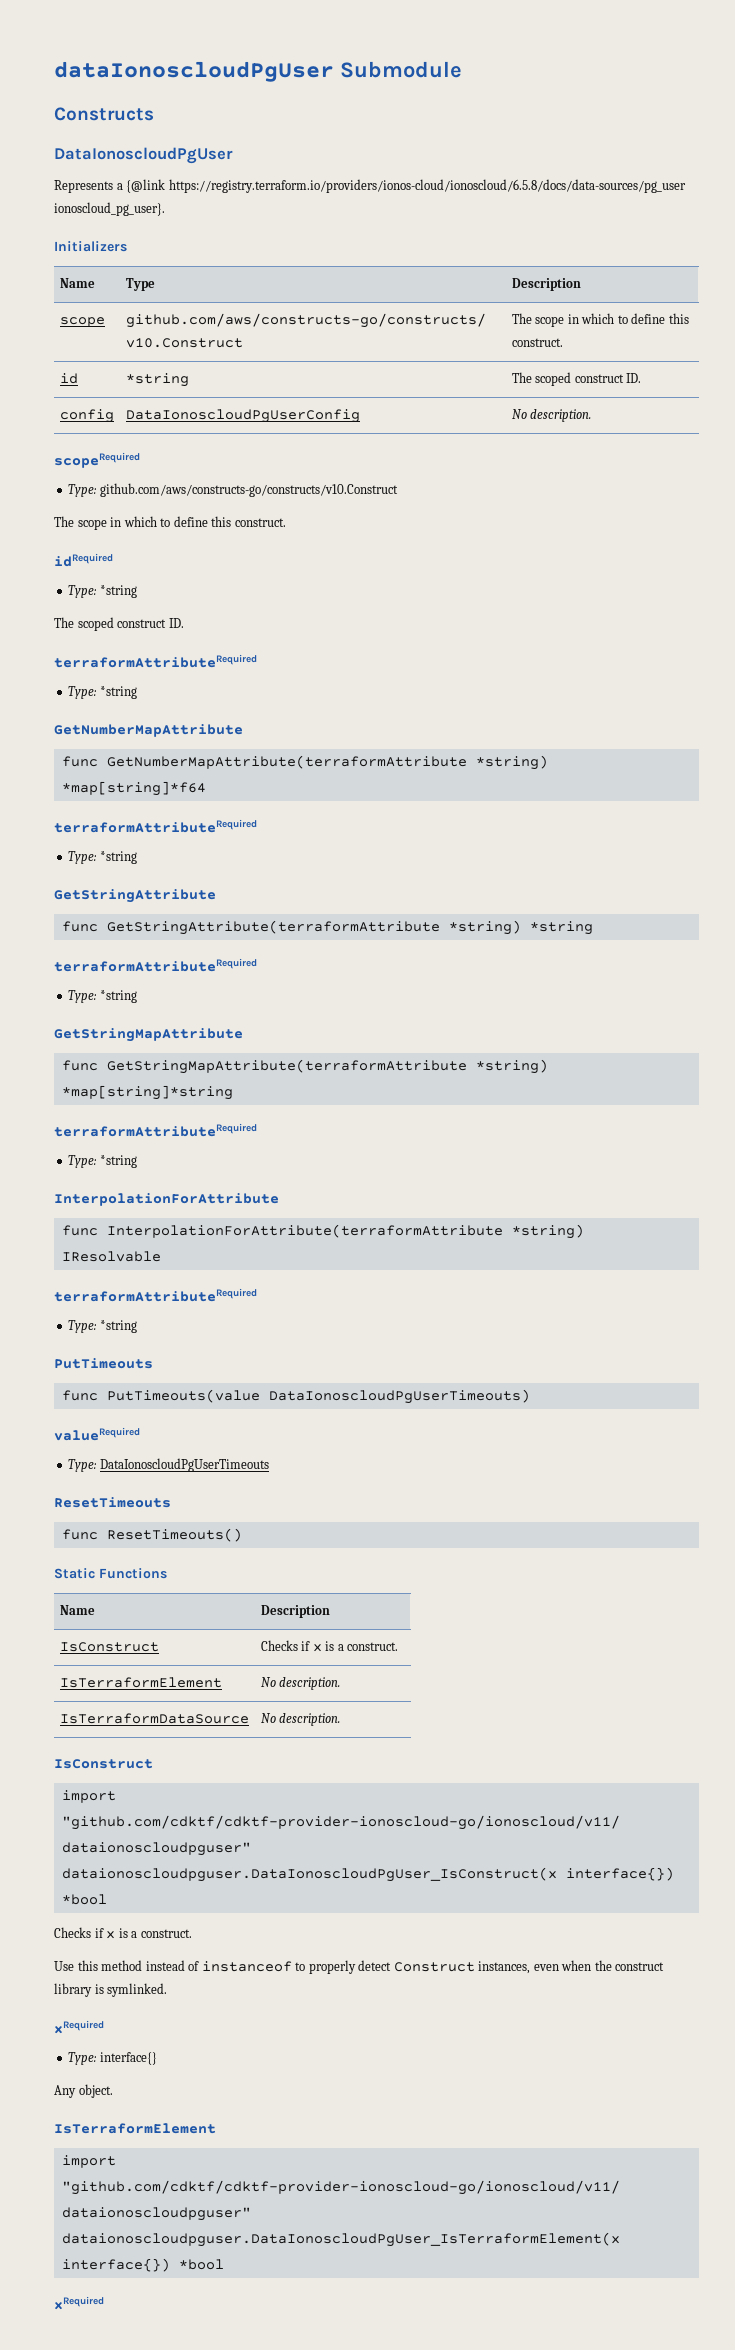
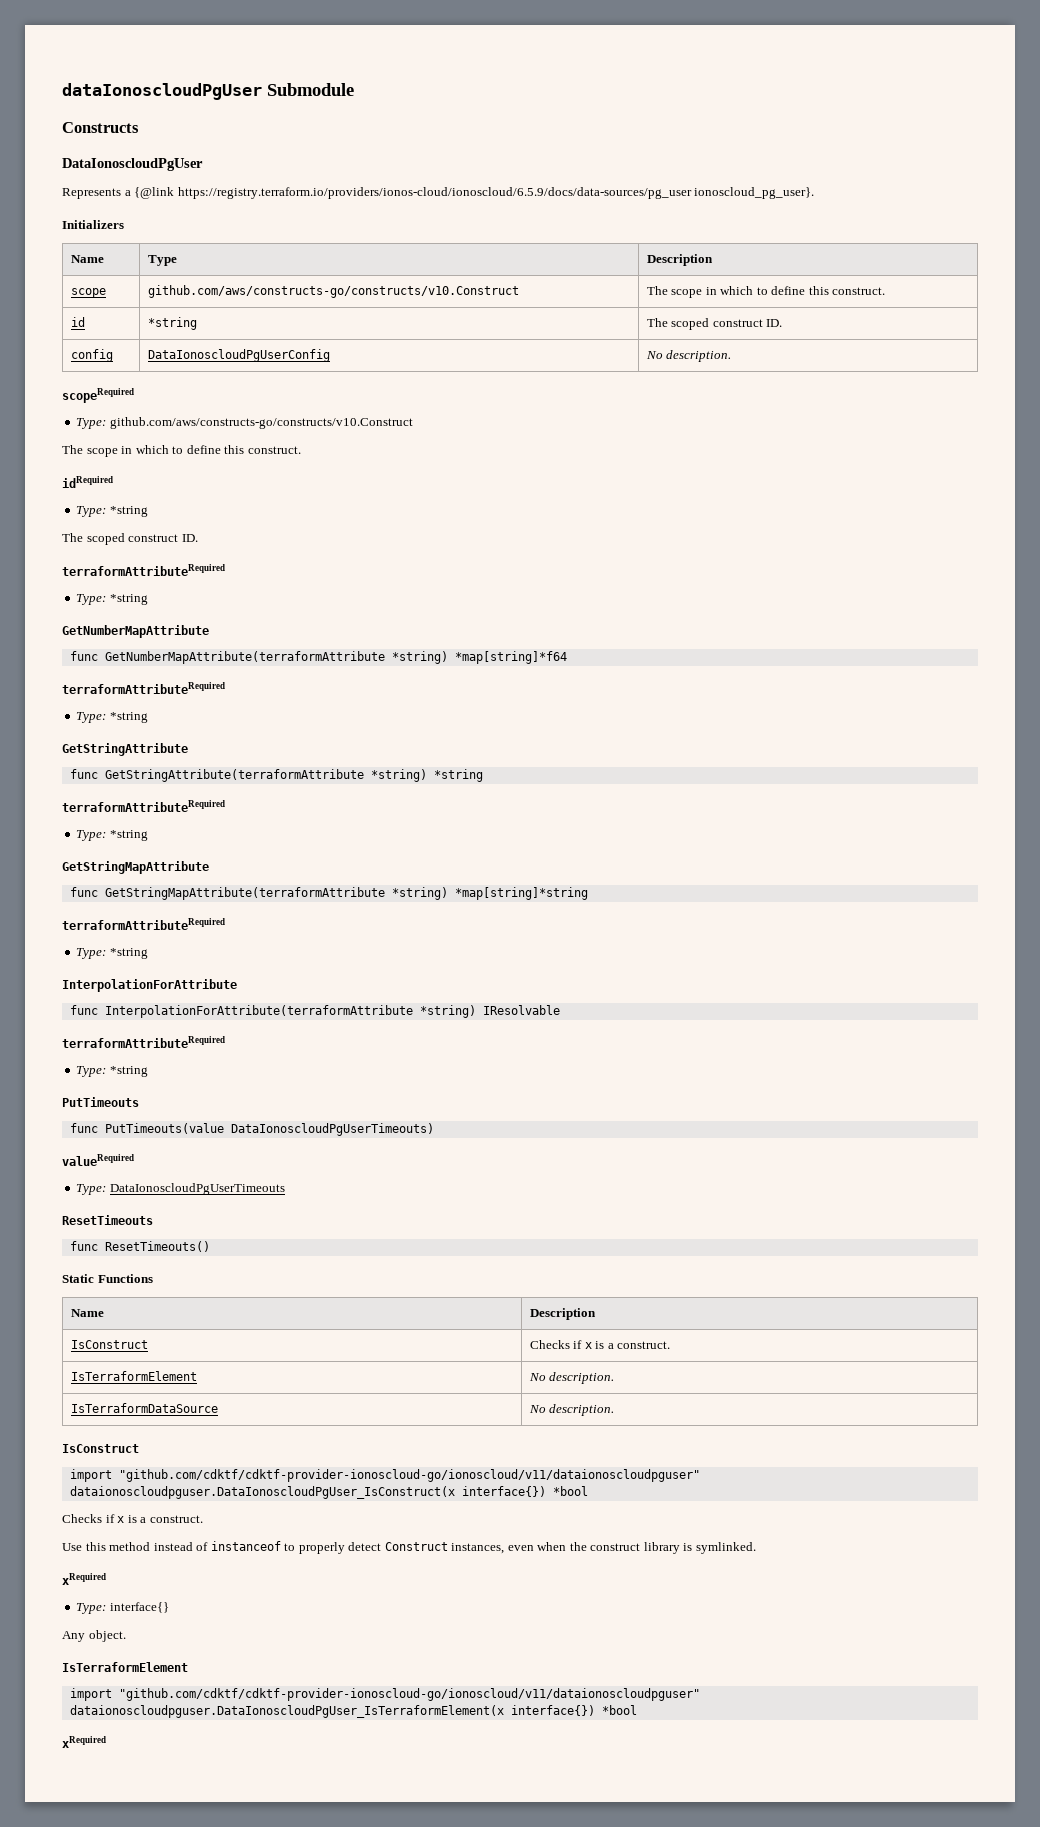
- Represents a {@link https://registry.terraform.io/providers/ionos-cloud/ionoscloud/6.5.8/docs/data-sources/pg_user ionoscloud_pg_user}.
+ Represents a {@link https://registry.terraform.io/providers/ionos-cloud/ionoscloud/6.5.9/docs/data-sources/pg_user ionoscloud_pg_user}.

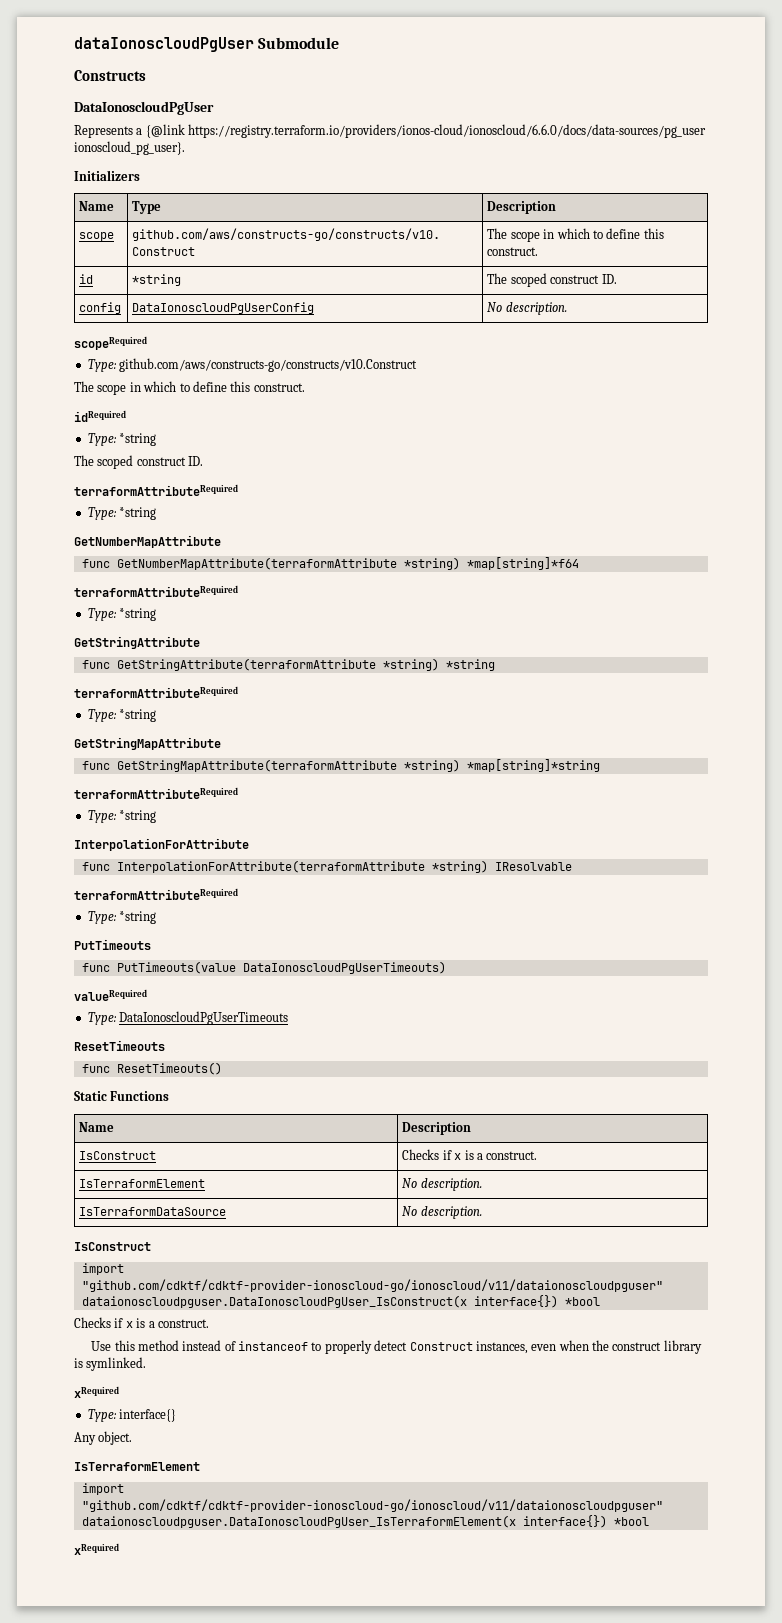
- Represents a {@link https://registry.terraform.io/providers/ionos-cloud/ionoscloud/6.5.9/docs/data-sources/pg_user ionoscloud_pg_user}.
+ Represents a {@link https://registry.terraform.io/providers/ionos-cloud/ionoscloud/6.6.0/docs/data-sources/pg_user ionoscloud_pg_user}.

